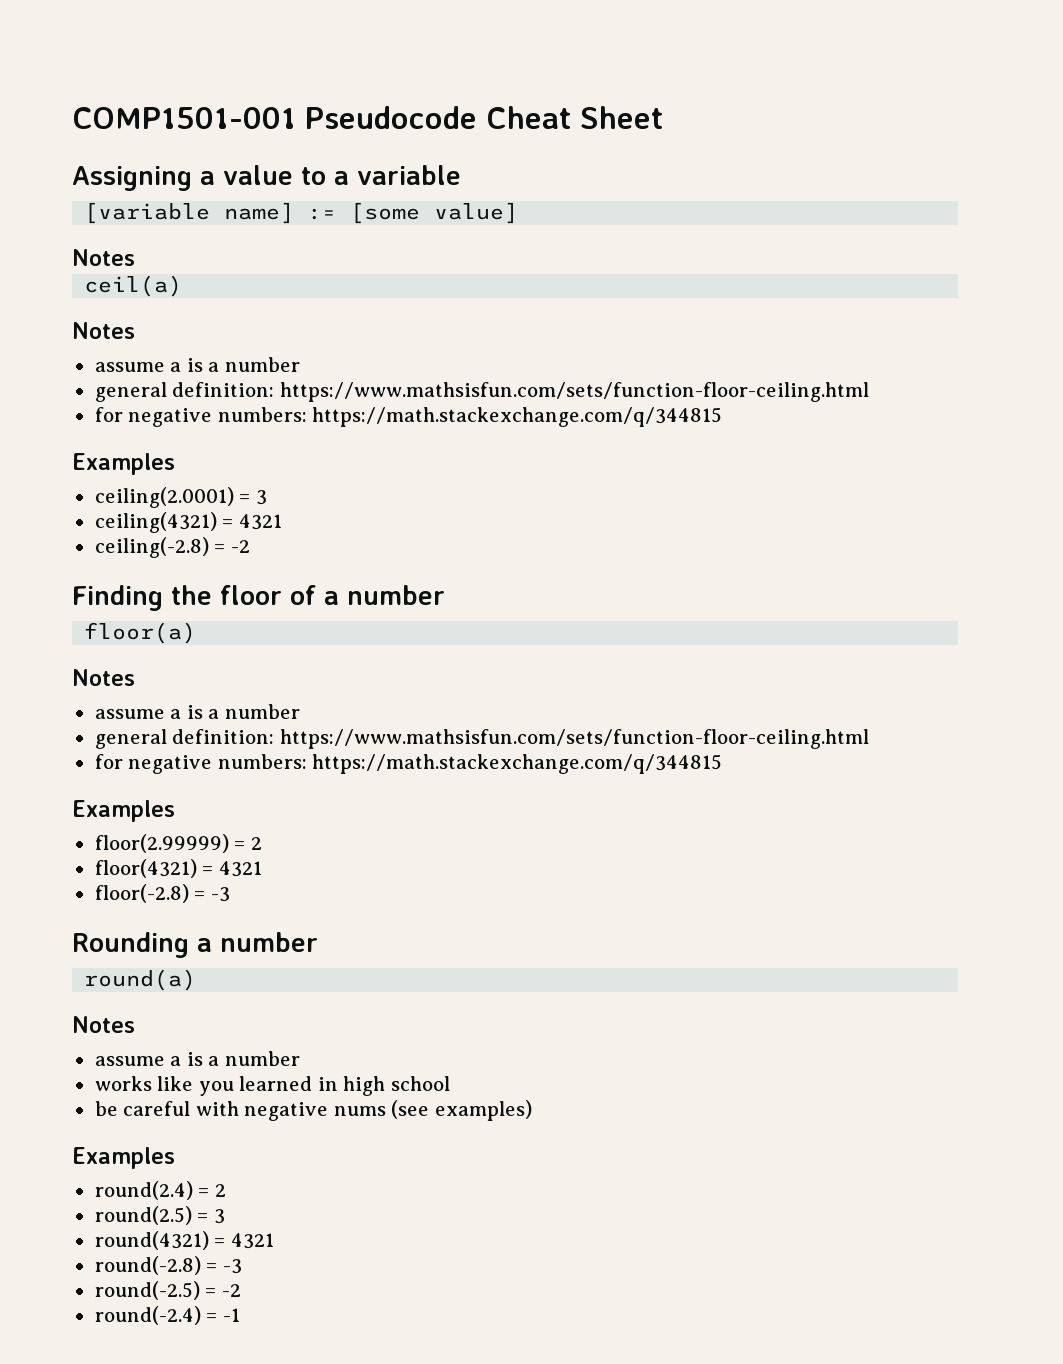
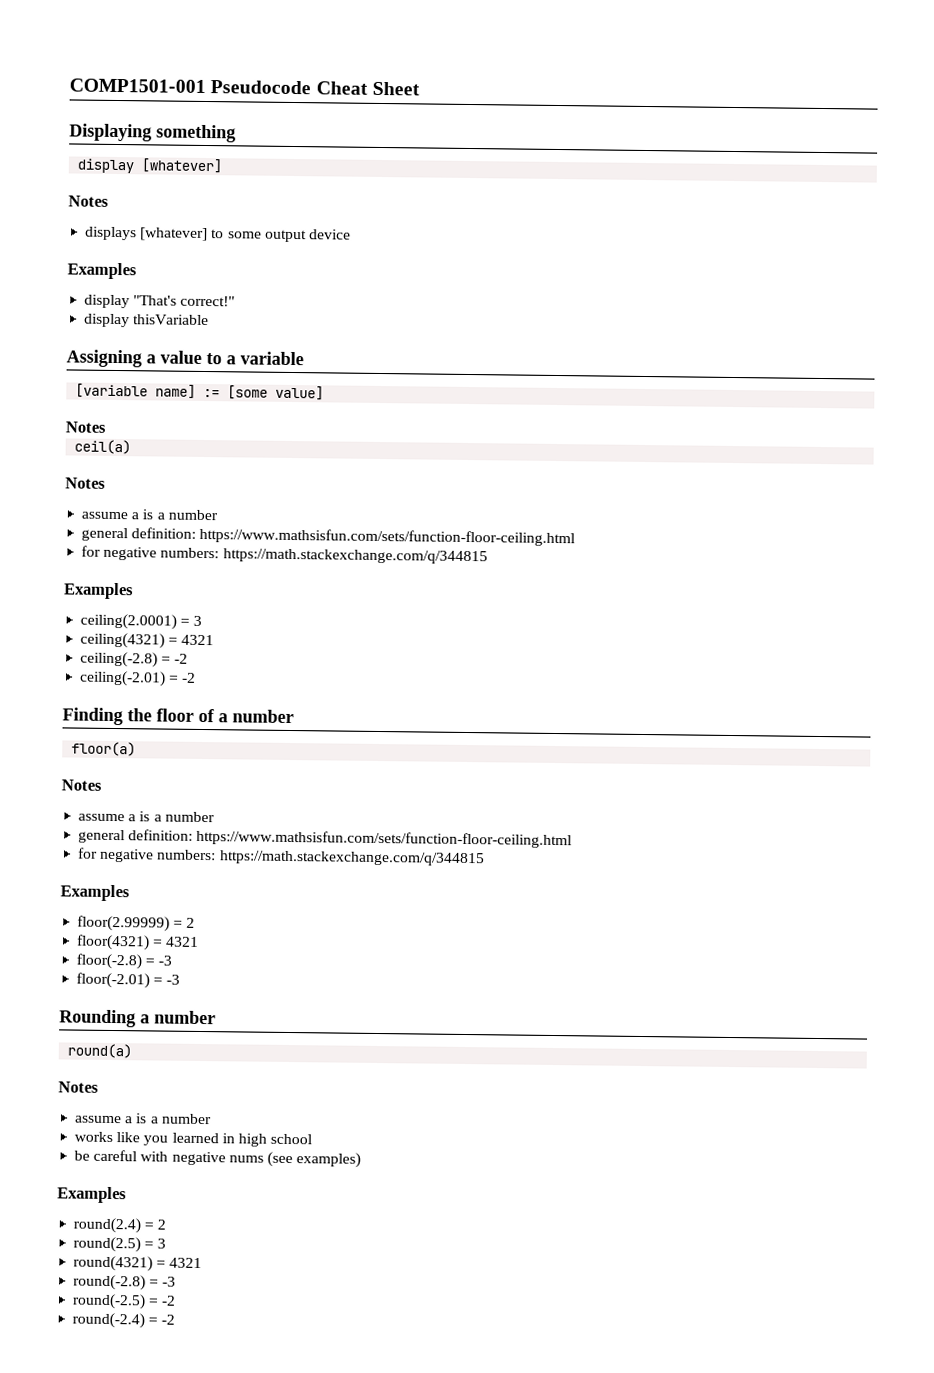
+ Displaying something
+ display [whatever]
+ Notes
+ displays [whatever] to some output device
+ Examples
+ display "That's correct!"
+ display thisVariable
+ ceiling(-2.01) = -2
+ floor(-2.01) = -3
- round(-2.4) = -1
+ round(-2.4) = -2

